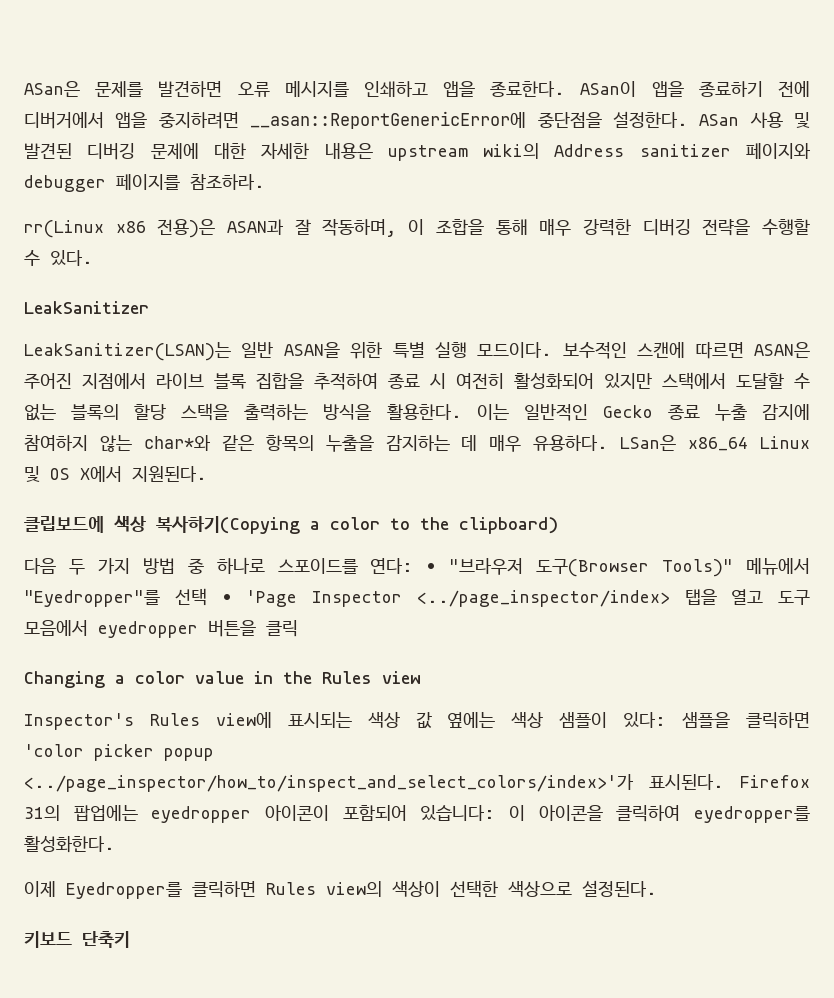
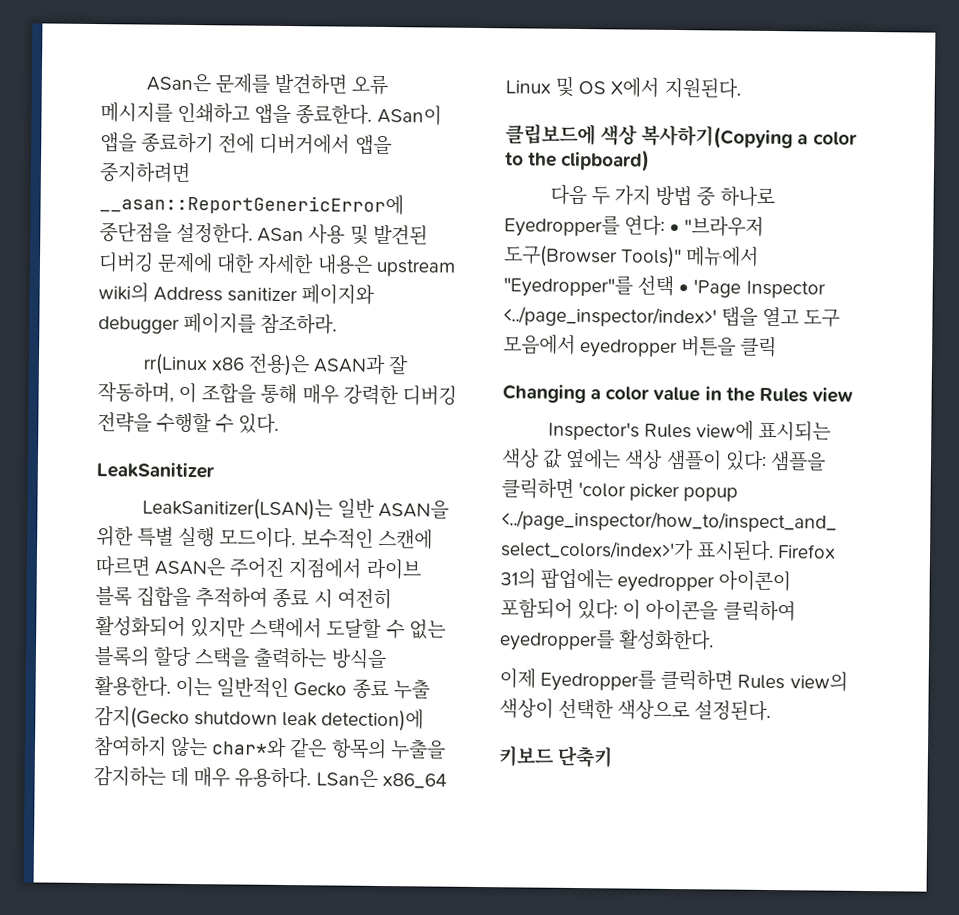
- 이는 일반적인 Gecko 종료 누출 감지에 참여하지 않는 char*와 같은 항목의 누출을 감지하는 데 매우 유용하다.
+ 이는 일반적인 Gecko 종료 누출 감지(Gecko shutdown leak detection)에 참여하지 않는 char*와 같은 항목의 누출을 감지하는 데 매우 유용하다.
- 다음 두 가지 방법 중 하나로 스포이드를 연다: • "브라우저 도구(Browser Tools)" 메뉴에서 "Eyedropper"를 선택 • 'Page Inspector <../page_inspector/index> 탭을 열고 도구 모음에서 eyedropper 버튼을 클릭
+ 다음 두 가지 방법 중 하나로 Eyedropper를 연다: • "브라우저 도구(Browser Tools)" 메뉴에서 "Eyedropper"를 선택 • 'Page Inspector <../page_inspector/index>' 탭을 열고 도구 모음에서 eyedropper 버튼을 클릭
- Firefox 31의 팝업에는 eyedropper 아이콘이 포함되어 있습니다: 이 아이콘을 클릭하여 eyedropper를 활성화한다.
+ Firefox 31의 팝업에는 eyedropper 아이콘이 포함되어 있다: 이 아이콘을 클릭하여 eyedropper를 활성화한다.

